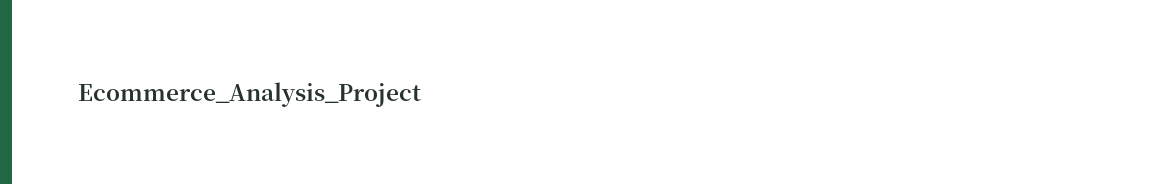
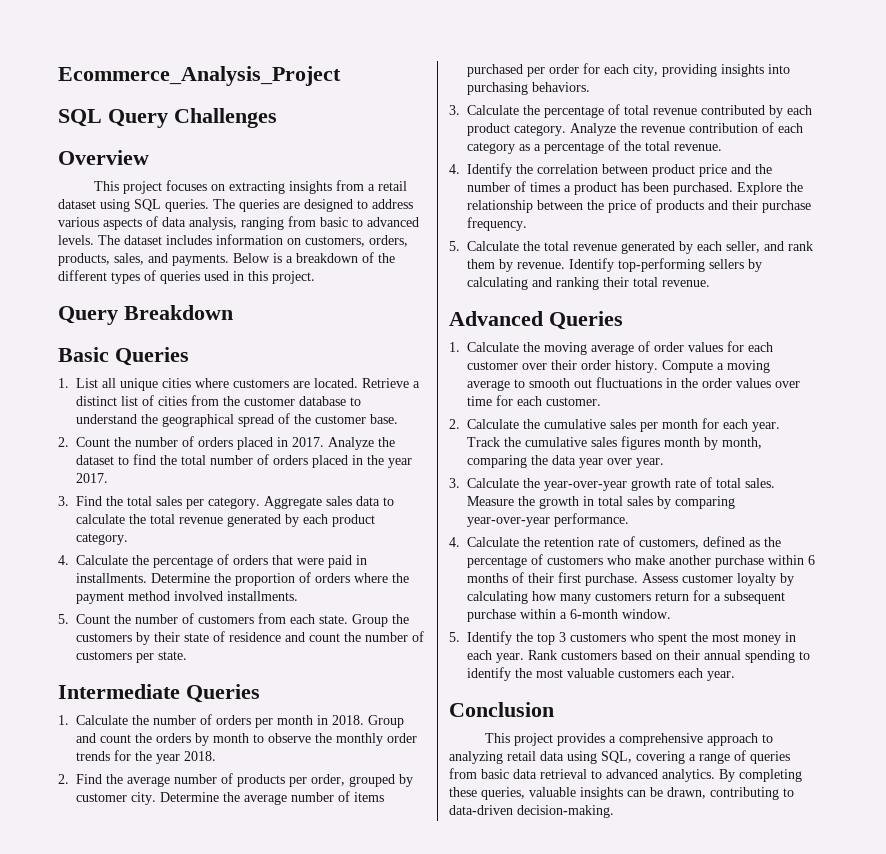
+ SQL Query Challenges
+ Overview
+ This project focuses on extracting insights from a retail dataset using SQL queries. The queries are designed to address various aspects of data analysis, ranging from basic to advanced levels. The dataset includes information on customers, orders, products, sales, and payments. Below is a breakdown of the different types of queries used in this project.
+ Query Breakdown
+ Basic Queries
+ 1. List all unique cities where customers are located. Retrieve a distinct list of cities from the customer database to understand the geographical spread of the customer base.
+ 2. Count the number of orders placed in 2017. Analyze the dataset to find the total number of orders placed in the year 2017.
+ 3. Find the total sales per category. Aggregate sales data to calculate the total revenue generated by each product category.
+ 4. Calculate the percentage of orders that were paid in installments. Determine the proportion of orders where the payment method involved installments.
+ 5. Count the number of customers from each state. Group the customers by their state of residence and count the number of customers per state.
+ Intermediate Queries
+ 1. Calculate the number of orders per month in 2018. Group and count the orders by month to observe the monthly order trends for the year 2018.
+ 2. Find the average number of products per order, grouped by customer city. Determine the average number of items purchased per order for each city, providing insights into purchasing behaviors.
+ 3. Calculate the percentage of total revenue contributed by each product category. Analyze the revenue contribution of each category as a percentage of the total revenue.
+ 4. Identify the correlation between product price and the number of times a product has been purchased. Explore the relationship between the price of products and their purchase frequency.
+ 5. Calculate the total revenue generated by each seller, and rank them by revenue. Identify top-performing sellers by calculating and ranking their total revenue.
+ Advanced Queries
+ 1. Calculate the moving average of order values for each customer over their order history. Compute a moving average to smooth out fluctuations in the order values over time for each customer.
+ 2. Calculate the cumulative sales per month for each year. Track the cumulative sales figures month by month, comparing the data year over year.
+ 3. Calculate the year-over-year growth rate of total sales. Measure the growth in total sales by comparing year-over-year performance.
+ 4. Calculate the retention rate of customers, defined as the percentage of customers who make another purchase within 6 months of their first purchase. Assess customer loyalty by calculating how many customers return for a subsequent purchase within a 6-month window.
+ 5. Identify the top 3 customers who spent the most money in each year. Rank customers based on their annual spending to identify the most valuable customers each year.
+ Conclusion
+ This project provides a comprehensive approach to analyzing retail data using SQL, covering a range of queries from basic data retrieval to advanced analytics. By completing these queries, valuable insights can be drawn, contributing to data-driven decision-making.

